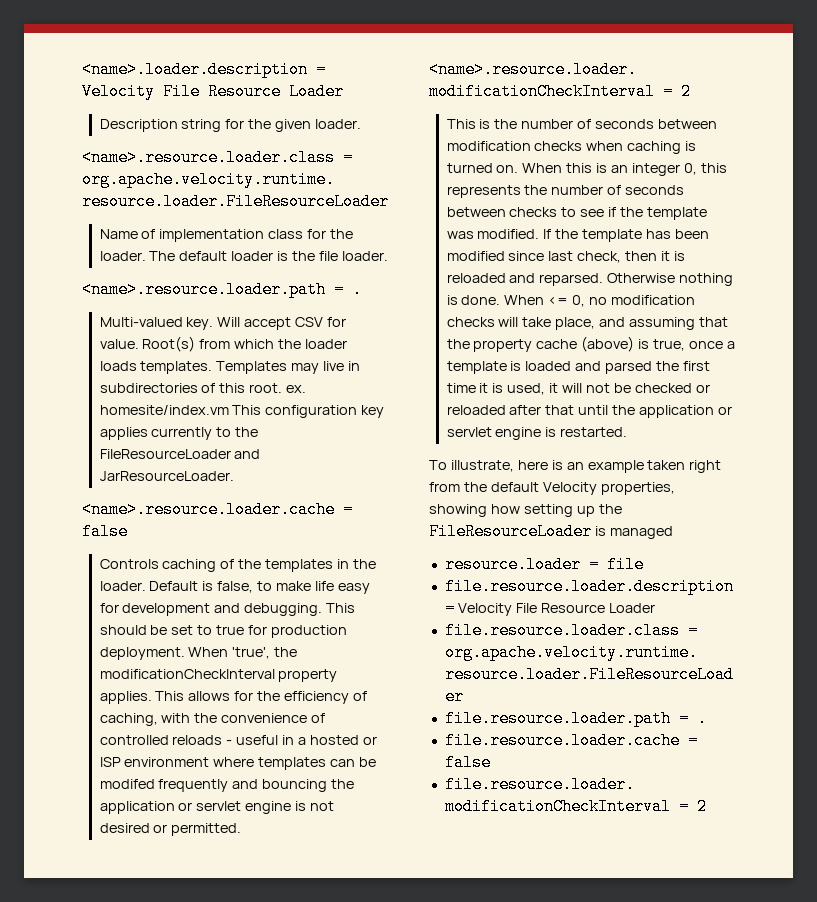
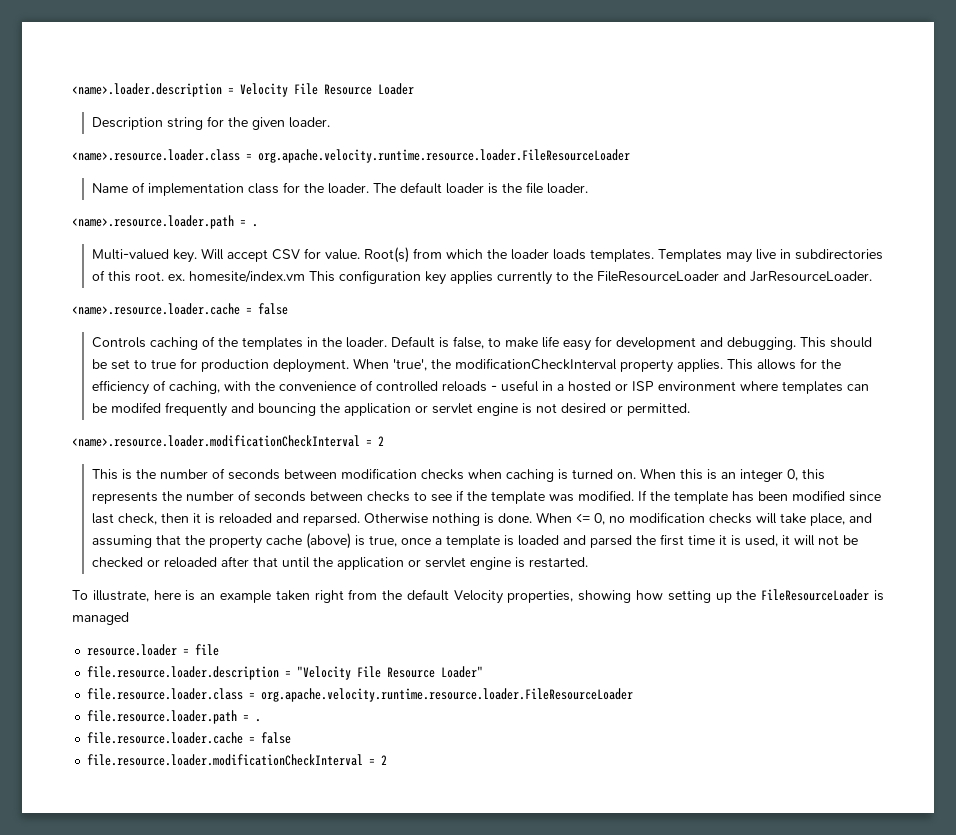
- file.resource.loader.description = Velocity File Resource Loader
+ file.resource.loader.description = "Velocity File Resource Loader"

